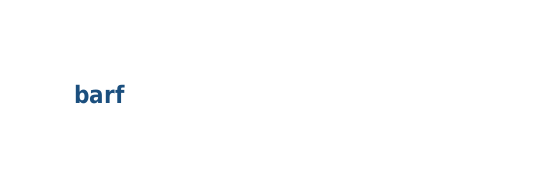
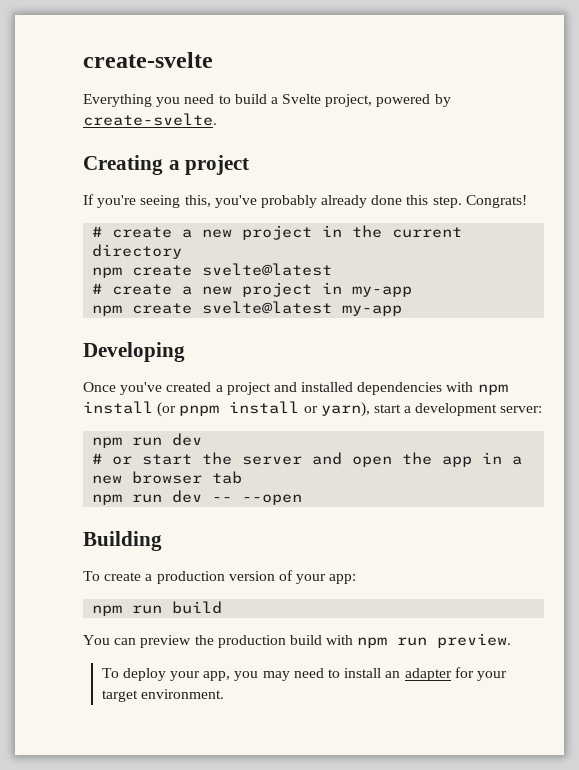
- barf
+ create-svelte
+ Everything you need to build a Svelte project, powered by create-svelte.
+ Creating a project
+ If you're seeing this, you've probably already done this step. Congrats!
+ # create a new project in the current directory
+ npm create svelte@latest
+ # create a new project in my-app
+ npm create svelte@latest my-app
+ Developing
+ Once you've created a project and installed dependencies with npm install (or pnpm install or yarn), start a development server:
+ npm run dev
+ # or start the server and open the app in a new browser tab
+ npm run dev -- --open
+ Building
+ To create a production version of your app:
+ npm run build
+ You can preview the production build with npm run preview.
+ To deploy your app, you may need to install an adapter for your target environment.

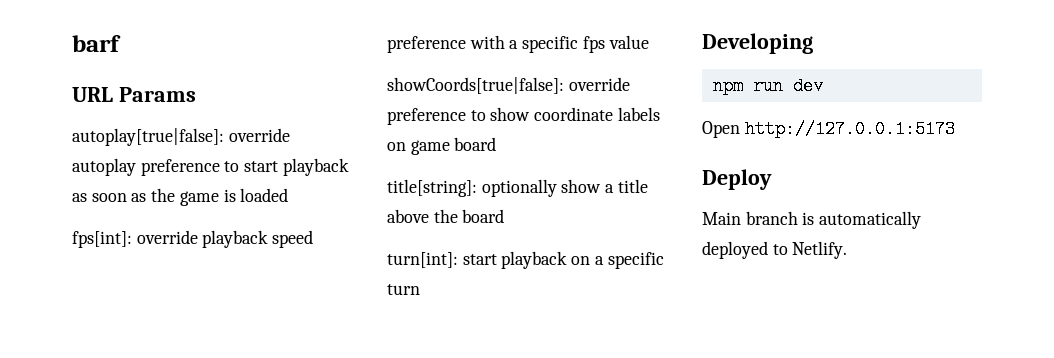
- create-svelte
- Everything you need to build a Svelte project, powered by create-svelte.
- Creating a project
- If you're seeing this, you've probably already done this step. Congrats!
- # create a new project in the current directory
- npm create svelte@latest
- # create a new project in my-app
- npm create svelte@latest my-app
+ barf
+ URL Params
+ autoplay[true|false]: override autoplay preference to start playback as soon as the game is loaded
+ fps[int]: override playback speed preference with a specific fps value
+ showCoords[true|false]: override preference to show coordinate labels on game board
+ title[string]: optionally show a title above the board
+ turn[int]: start playback on a specific turn
  Developing
- Once you've created a project and installed dependencies with npm install (or pnpm install or yarn), start a development server:
  npm run dev
- # or start the server and open the app in a new browser tab
- npm run dev -- --open
- Building
- To create a production version of your app:
- npm run build
- You can preview the production build with npm run preview.
- To deploy your app, you may need to install an adapter for your target environment.
+ Open http://127.0.0.1:5173
+ Deploy
+ Main branch is automatically deployed to Netlify.

